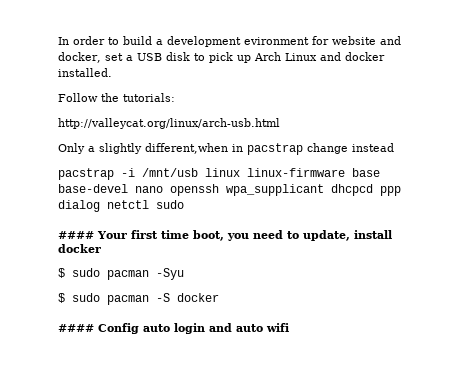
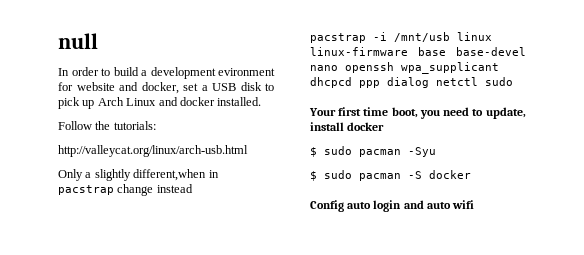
+ null
- #### Your first time boot, you need to update, install docker
+ Your first time boot, you need to update, install docker
- #### Config auto login and auto wifi
+ Config auto login and auto wifi

